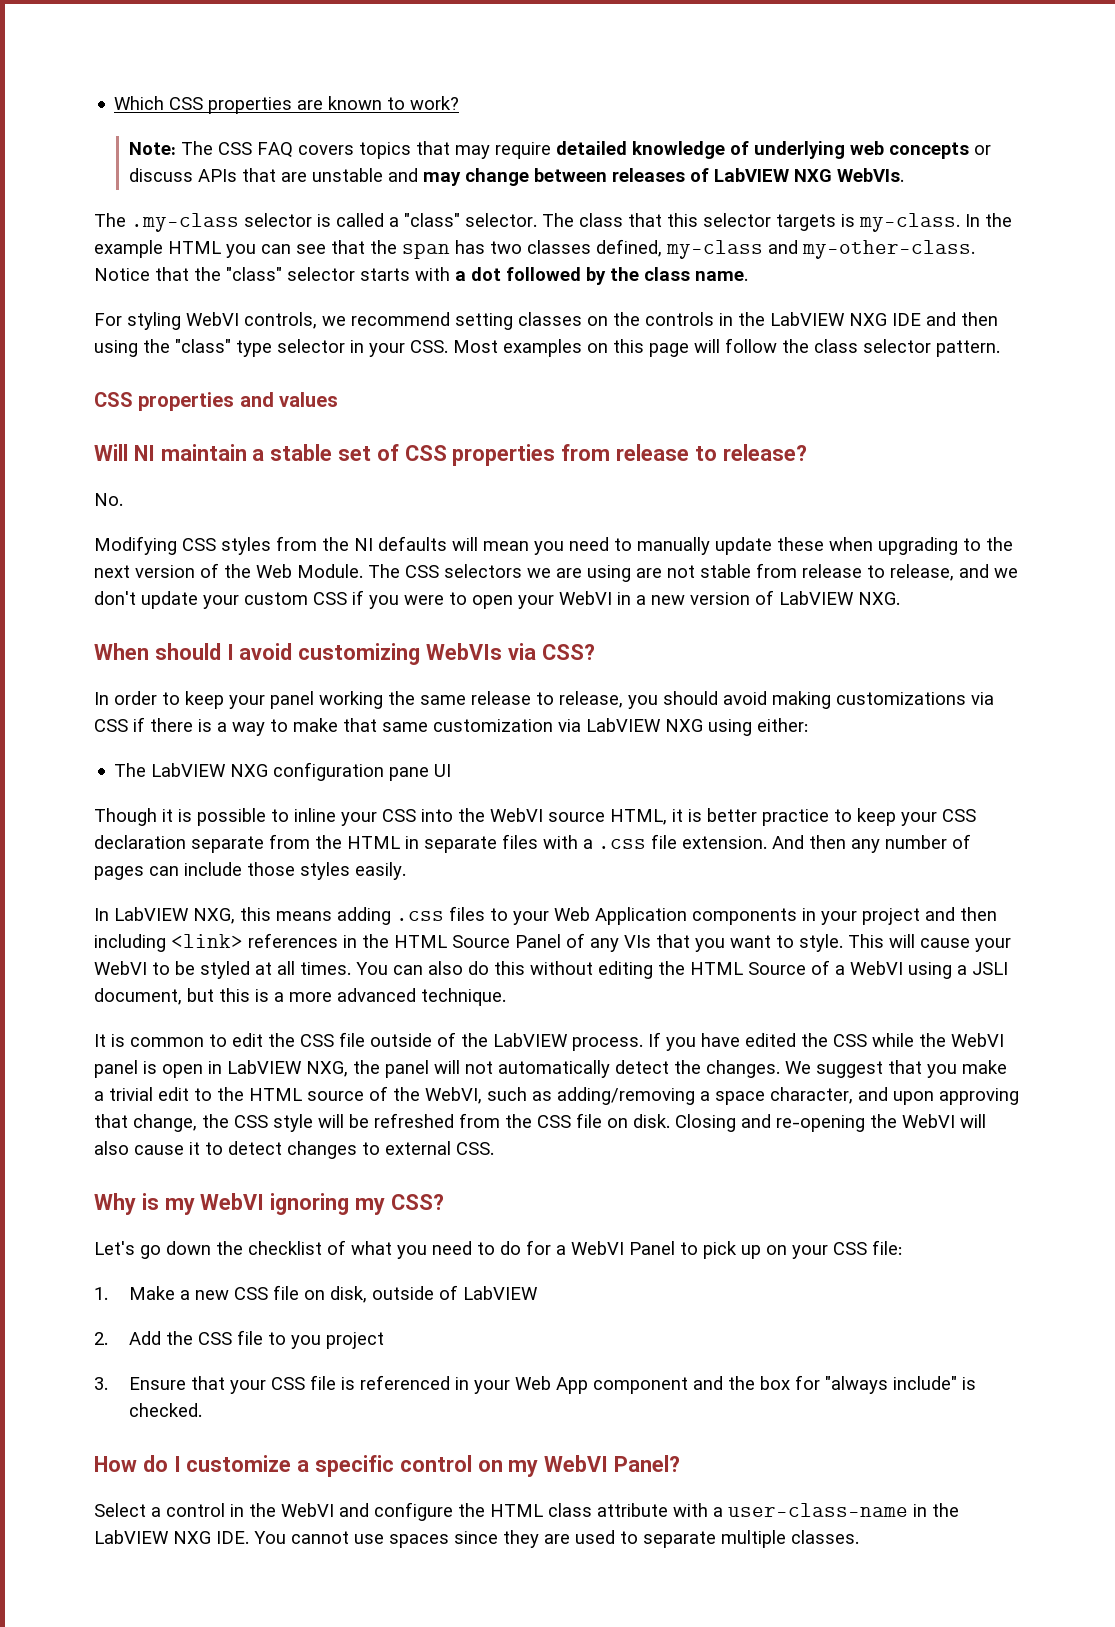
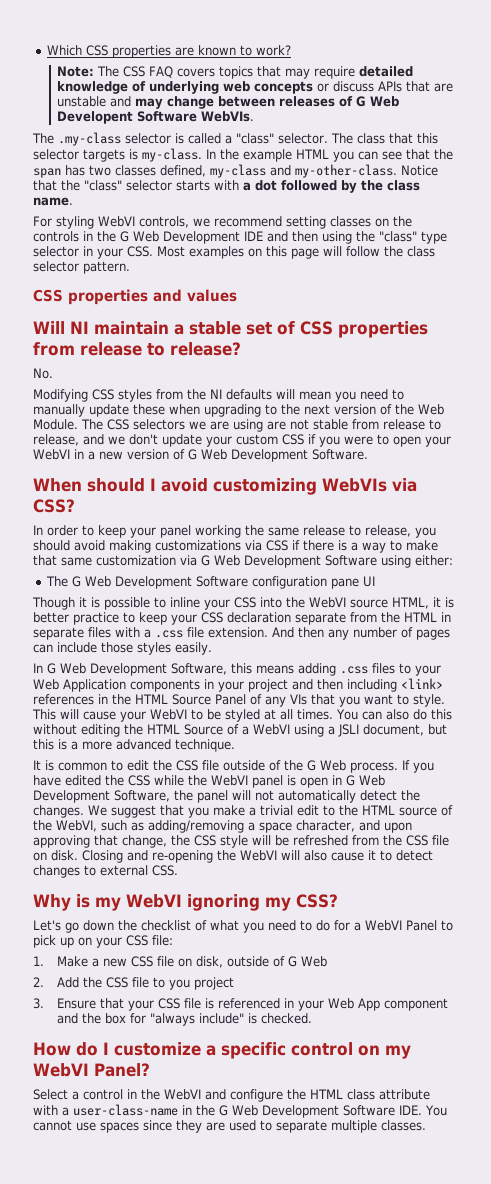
- Note: The CSS FAQ covers topics that may require detailed knowledge of underlying web concepts or discuss APIs that are unstable and may change between releases of LabVIEW NXG WebVIs.
+ Note: The CSS FAQ covers topics that may require detailed knowledge of underlying web concepts or discuss APIs that are unstable and may change between releases of G Web Developent Software WebVIs.
- For styling WebVI controls, we recommend setting classes on the controls in the LabVIEW NXG IDE and then using the "class" type selector in your CSS. Most examples on this page will follow the class selector pattern.
+ For styling WebVI controls, we recommend setting classes on the controls in the G Web Development IDE and then using the "class" type selector in your CSS. Most examples on this page will follow the class selector pattern.
- The CSS selectors we are using are not stable from release to release, and we don't update your custom CSS if you were to open your WebVI in a new version of LabVIEW NXG.
+ The CSS selectors we are using are not stable from release to release, and we don't update your custom CSS if you were to open your WebVI in a new version of G Web Development Software.
- In order to keep your panel working the same release to release, you should avoid making customizations via CSS if there is a way to make that same customization via LabVIEW NXG using either:
+ In order to keep your panel working the same release to release, you should avoid making customizations via CSS if there is a way to make that same customization via G Web Development Software using either:
- The LabVIEW NXG configuration pane UI
+ The G Web Development Software configuration pane UI
- In LabVIEW NXG, this means adding .css files to your Web Application components in your project and then including <link> references in the HTML Source Panel of any VIs that you want to style.
+ In G Web Development Software, this means adding .css files to your Web Application components in your project and then including <link> references in the HTML Source Panel of any VIs that you want to style.
- It is common to edit the CSS file outside of the LabVIEW process.
+ It is common to edit the CSS file outside of the G Web process.
- If you have edited the CSS while the WebVI panel is open in LabVIEW NXG, the panel will not automatically detect the changes.
+ If you have edited the CSS while the WebVI panel is open in G Web Development Software, the panel will not automatically detect the changes.
- 1. Make a new CSS file on disk, outside of LabVIEW
+ 1. Make a new CSS file on disk, outside of G Web
- Select a control in the WebVI and configure the HTML class attribute with a user-class-name in the LabVIEW NXG IDE. You cannot use spaces since they are used to separate multiple classes.
+ Select a control in the WebVI and configure the HTML class attribute with a user-class-name in the G Web Development Software IDE. You cannot use spaces since they are used to separate multiple classes.

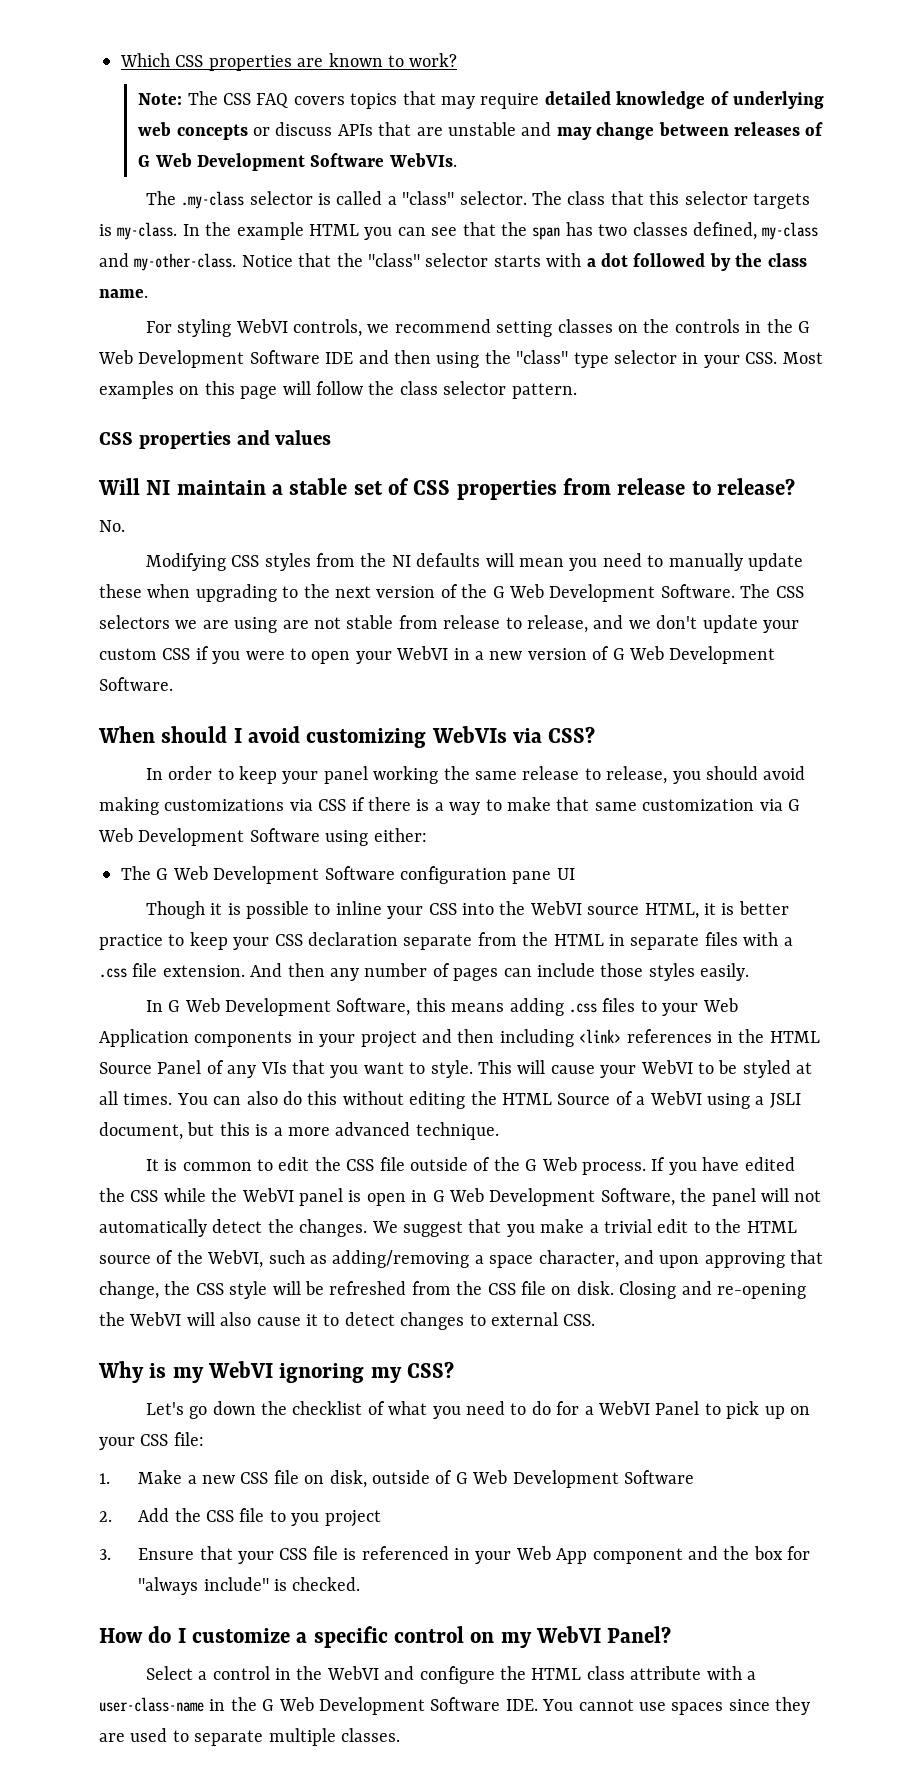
- Note: The CSS FAQ covers topics that may require detailed knowledge of underlying web concepts or discuss APIs that are unstable and may change between releases of G Web Developent Software WebVIs.
+ Note: The CSS FAQ covers topics that may require detailed knowledge of underlying web concepts or discuss APIs that are unstable and may change between releases of G Web Development Software WebVIs.
- For styling WebVI controls, we recommend setting classes on the controls in the G Web Development IDE and then using the "class" type selector in your CSS. Most examples on this page will follow the class selector pattern.
+ For styling WebVI controls, we recommend setting classes on the controls in the G Web Development Software IDE and then using the "class" type selector in your CSS. Most examples on this page will follow the class selector pattern.
- Modifying CSS styles from the NI defaults will mean you need to manually update these when upgrading to the next version of the Web Module.
+ Modifying CSS styles from the NI defaults will mean you need to manually update these when upgrading to the next version of the G Web Development Software.
- 1. Make a new CSS file on disk, outside of G Web
+ 1. Make a new CSS file on disk, outside of G Web Development Software

